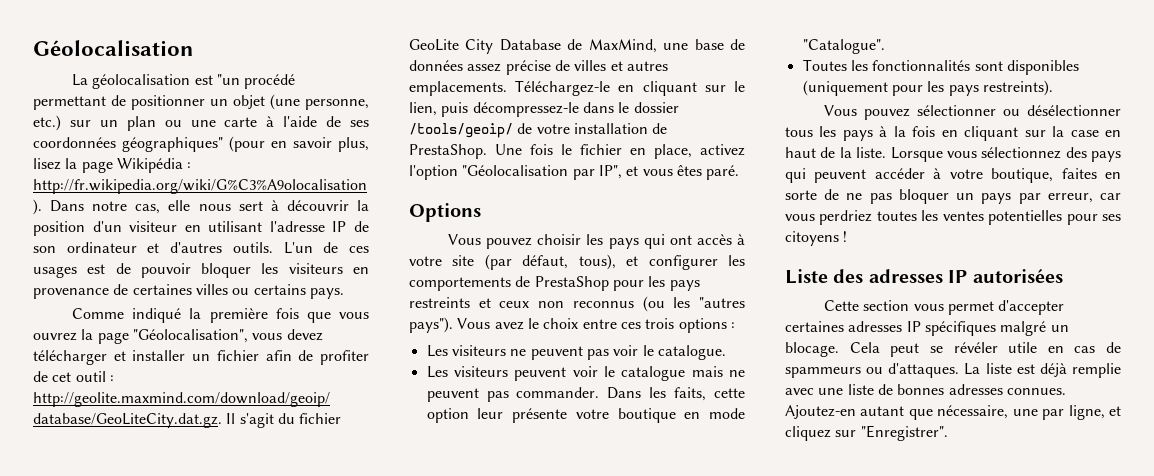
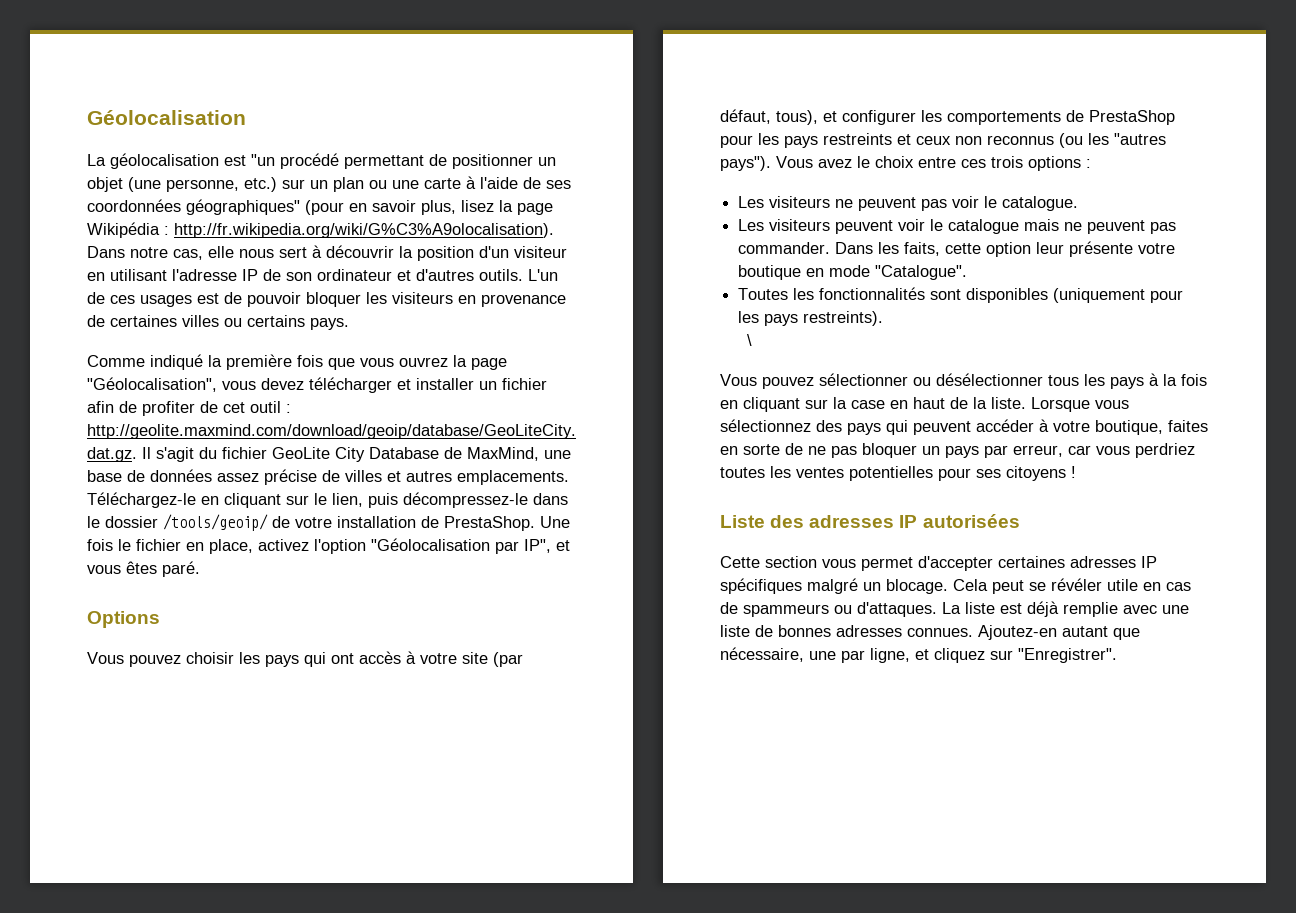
+ \

